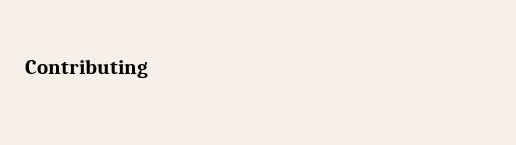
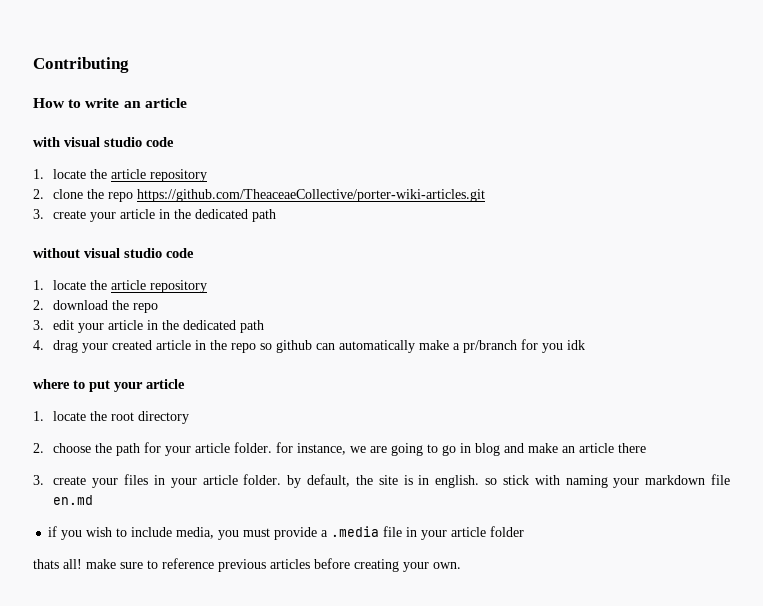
+ How to write an article
+ with visual studio code
+ 1. locate the article repository
+ 2. clone the repo https://github.com/TheaceaeCollective/porter-wiki-articles.git
+ 3. create your article in the dedicated path
+ without visual studio code
+ 1. locate the article repository
+ 2. download the repo
+ 3. edit your article in the dedicated path
+ 4. drag your created article in the repo so github can automatically make a pr/branch for you idk
+ where to put your article
+ 1. locate the root directory
+ 2. choose the path for your article folder. for instance, we are going to go in blog and make an article there
+ 3. create your files in your article folder. by default, the site is in english. so stick with naming your markdown file en.md
+ if you wish to include media, you must provide a .media file in your article folder
+ thats all! make sure to reference previous articles before creating your own.

